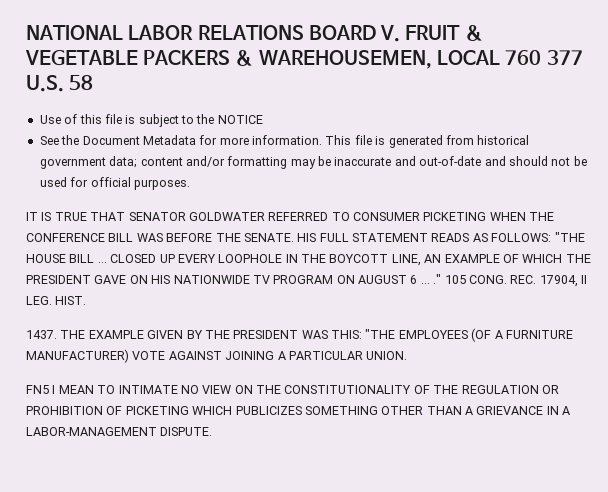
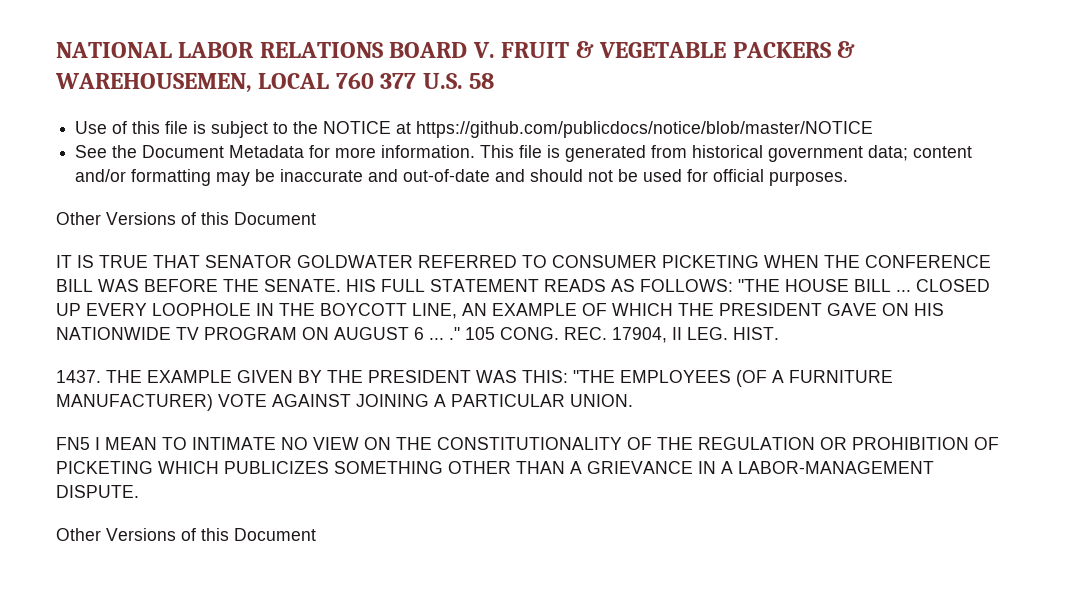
- Use of this file is subject to the NOTICE
+ Use of this file is subject to the NOTICE at https://github.com/publicdocs/notice/blob/master/NOTICE
  This file is generated from historical government data; content and/or formatting may be inaccurate and out-of-date and should not be used for official purposes.
+ Other Versions of this Document
  FN5 I MEAN TO INTIMATE NO VIEW ON THE CONSTITUTIONALITY OF THE REGULATION OR PROHIBITION OF PICKETING WHICH PUBLICIZES SOMETHING OTHER THAN A GRIEVANCE IN A LABOR-MANAGEMENT DISPUTE.
+ Other Versions of this Document

